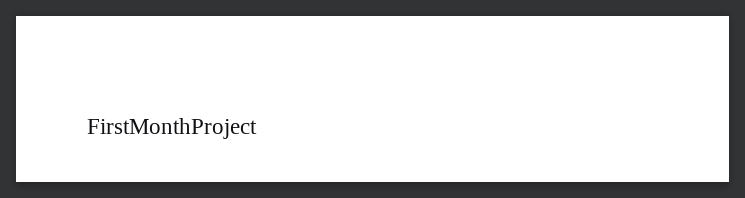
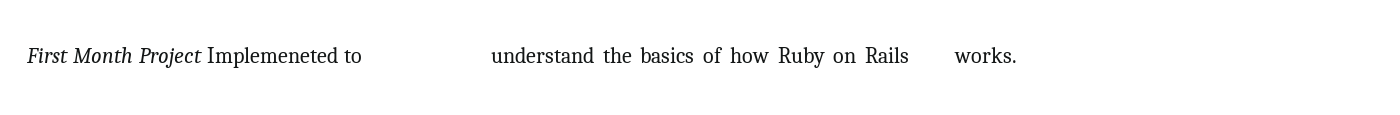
- FirstMonthProject
+ First Month Project Implemeneted to understand the basics of how Ruby on Rails works.

